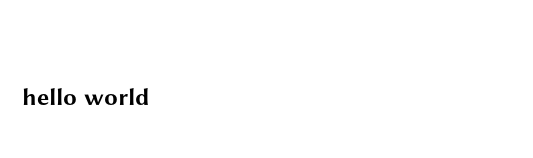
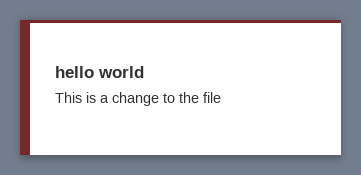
+ This is a change to the file

